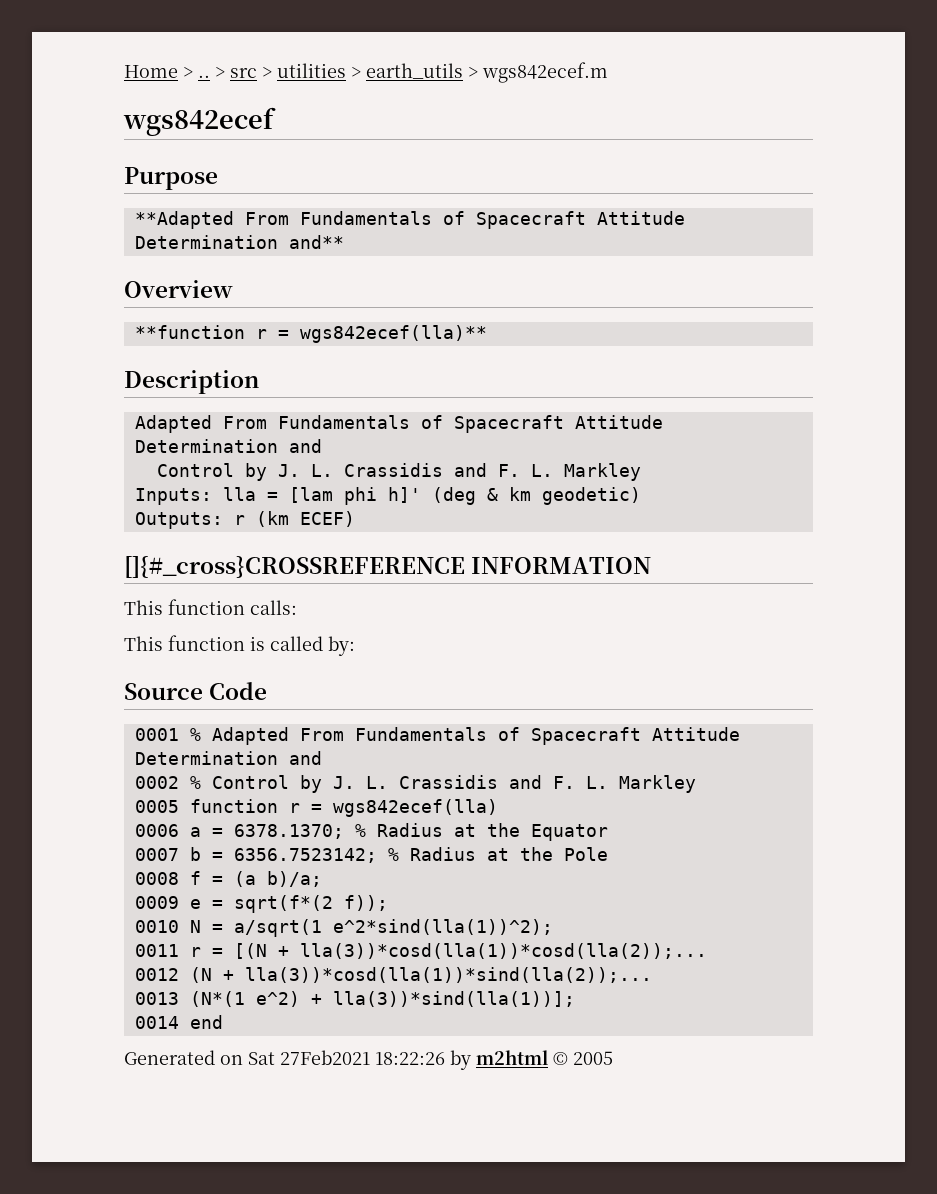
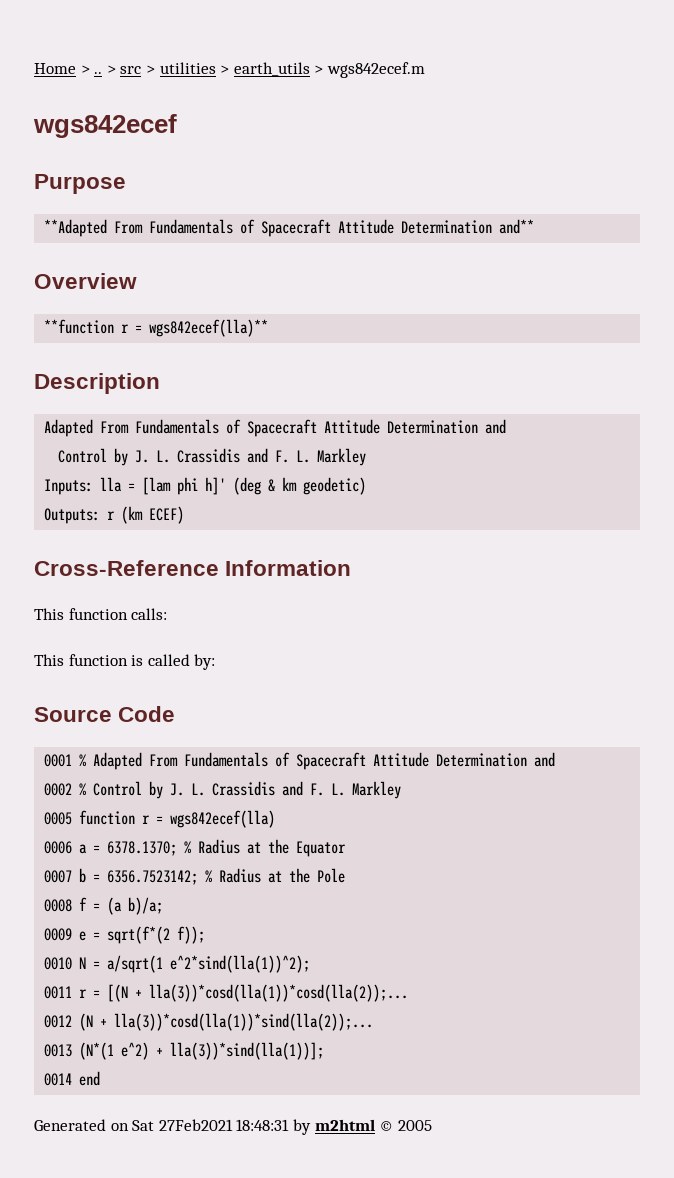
- []{#_cross}CROSSREFERENCE INFORMATION
+ Cross-Reference Information
- Generated on Sat 27Feb2021 18:22:26 by m2html © 2005
+ Generated on Sat 27Feb2021 18:48:31 by m2html © 2005

